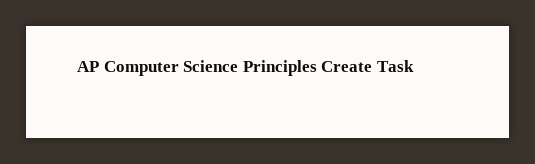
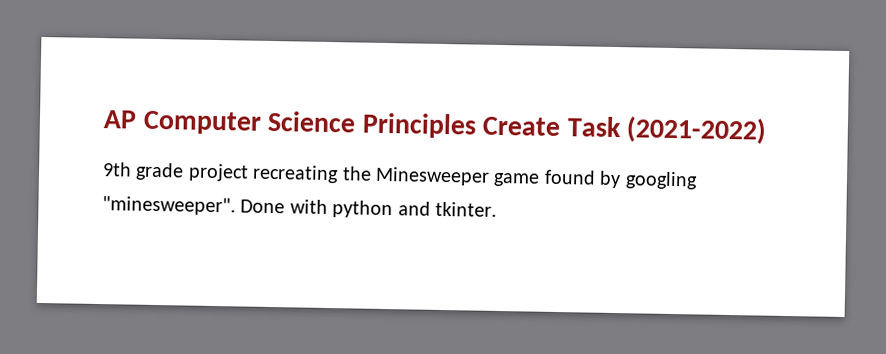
- AP Computer Science Principles Create Task
+ AP Computer Science Principles Create Task (2021-2022)
+ 9th grade project recreating the Minesweeper game found by googling "minesweeper". Done with python and tkinter.

